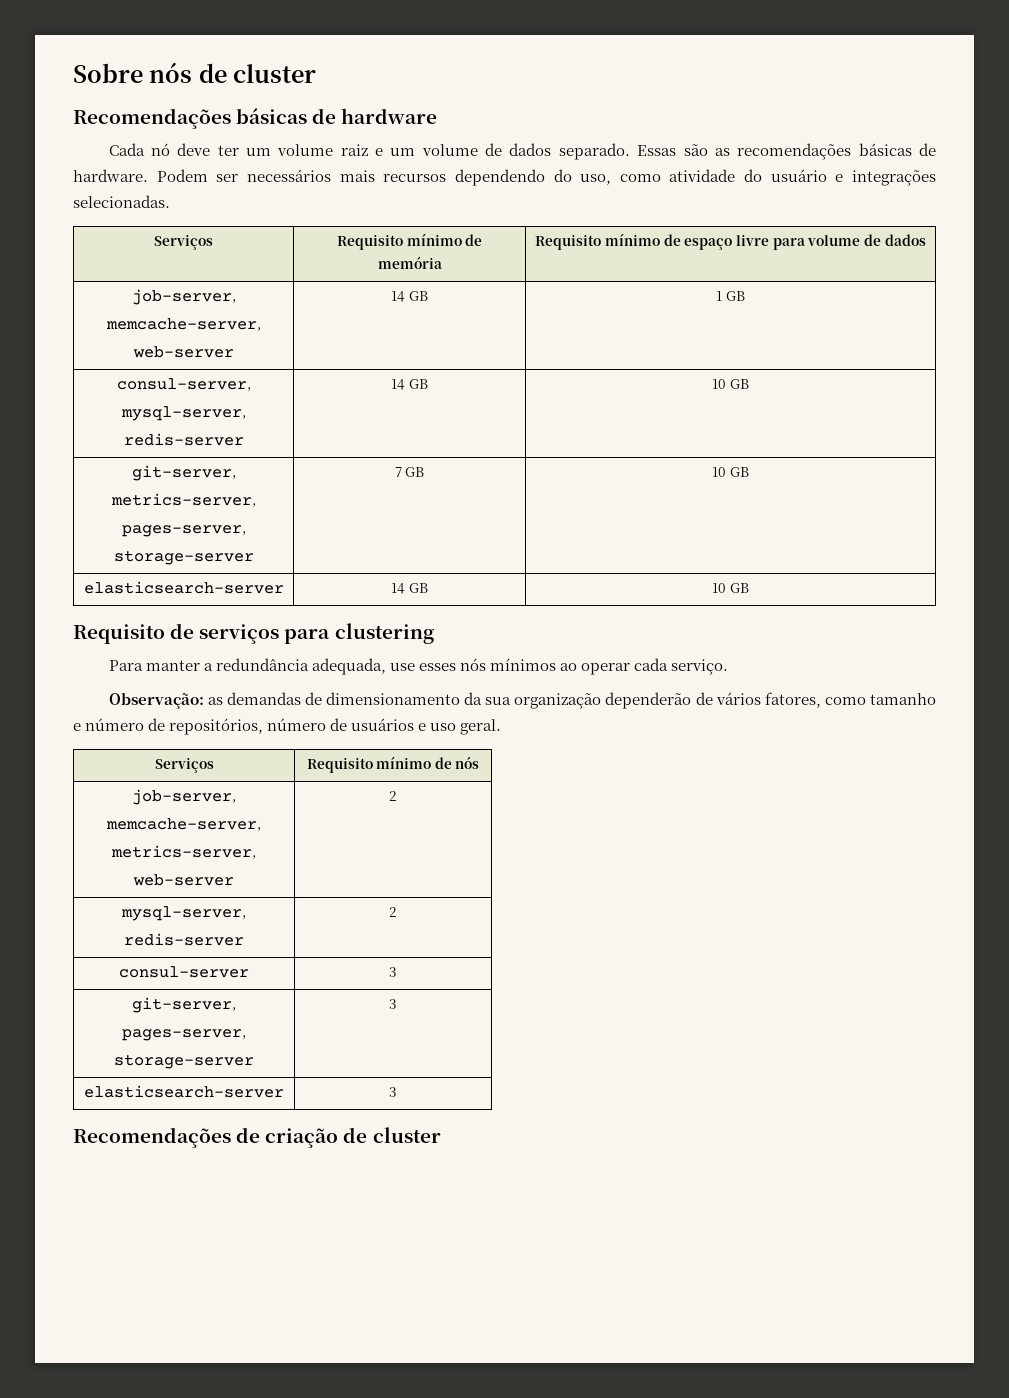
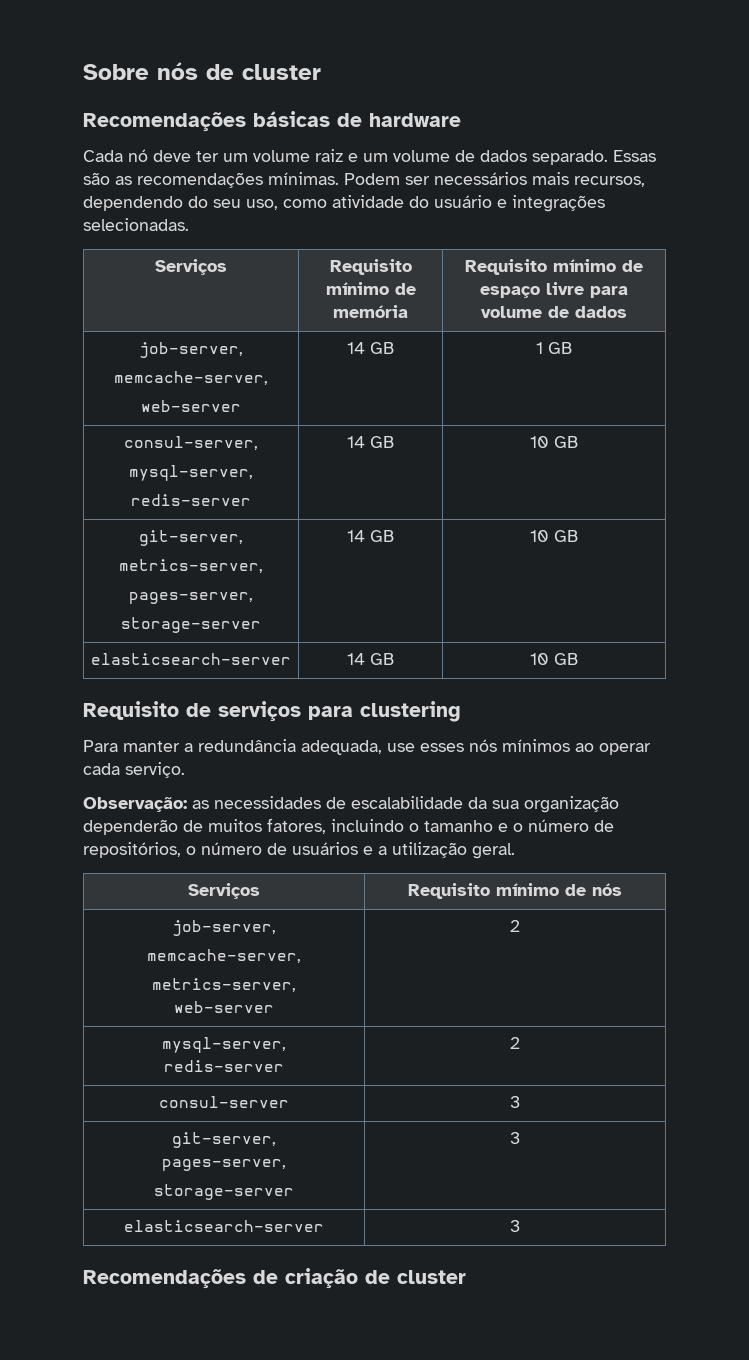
- Essas são as recomendações básicas de hardware.
+ Essas são as recomendações mínimas.
- Podem ser necessários mais recursos dependendo do uso, como atividade do usuário e integrações selecionadas.
+ Podem ser necessários mais recursos, dependendo do seu uso, como atividade do usuário e integrações selecionadas.
  consul-server,
  mysql-server,
  redis-server | 14 GB | 10 GB
  git-server,
  metrics-server,
  pages-server,
- storage-server | 7 GB | 10 GB
+ storage-server | 14 GB | 10 GB
- Observação: as demandas de dimensionamento da sua organização dependerão de vários fatores, como tamanho e número de repositórios, número de usuários e uso geral.
+ Observação: as necessidades de escalabilidade da sua organização dependerão de muitos fatores, incluindo o tamanho e o número de repositórios, o número de usuários e a utilização geral.

